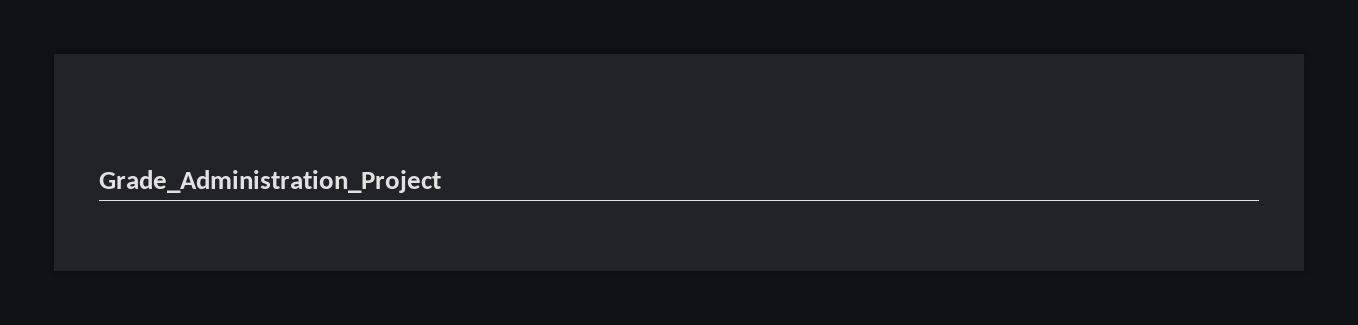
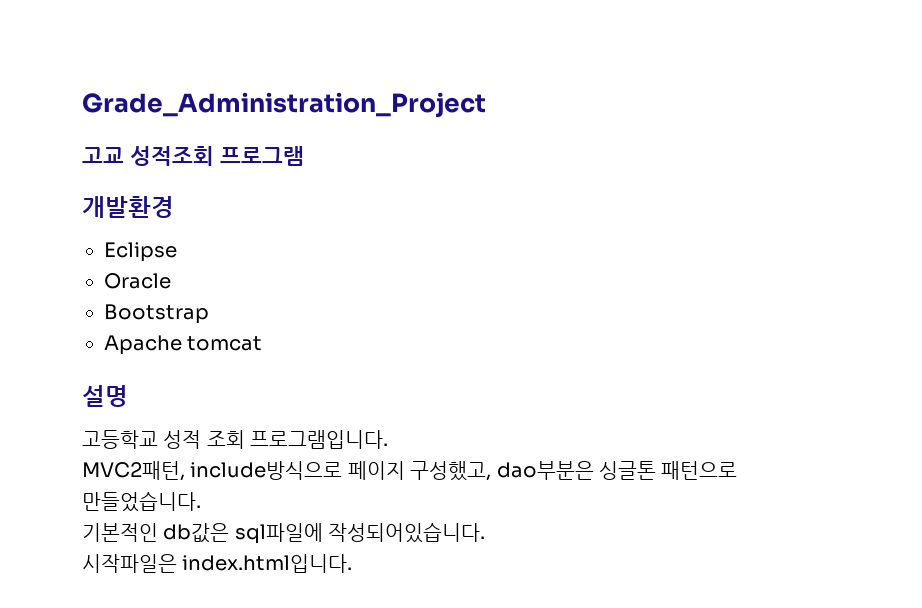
+ 고교 성적조회 프로그램
+ 개발환경
+ Eclipse
+ Oracle
+ Bootstrap
+ Apache tomcat
+ 설명
+ 고등학교 성적 조회 프로그램입니다.
+ MVC2패턴, include방식으로 페이지 구성했고, dao부분은 싱글톤 패턴으로 만들었습니다.
+ 기본적인 db값은 sql파일에 작성되어있습니다.
+ 시작파일은 index.html입니다.

